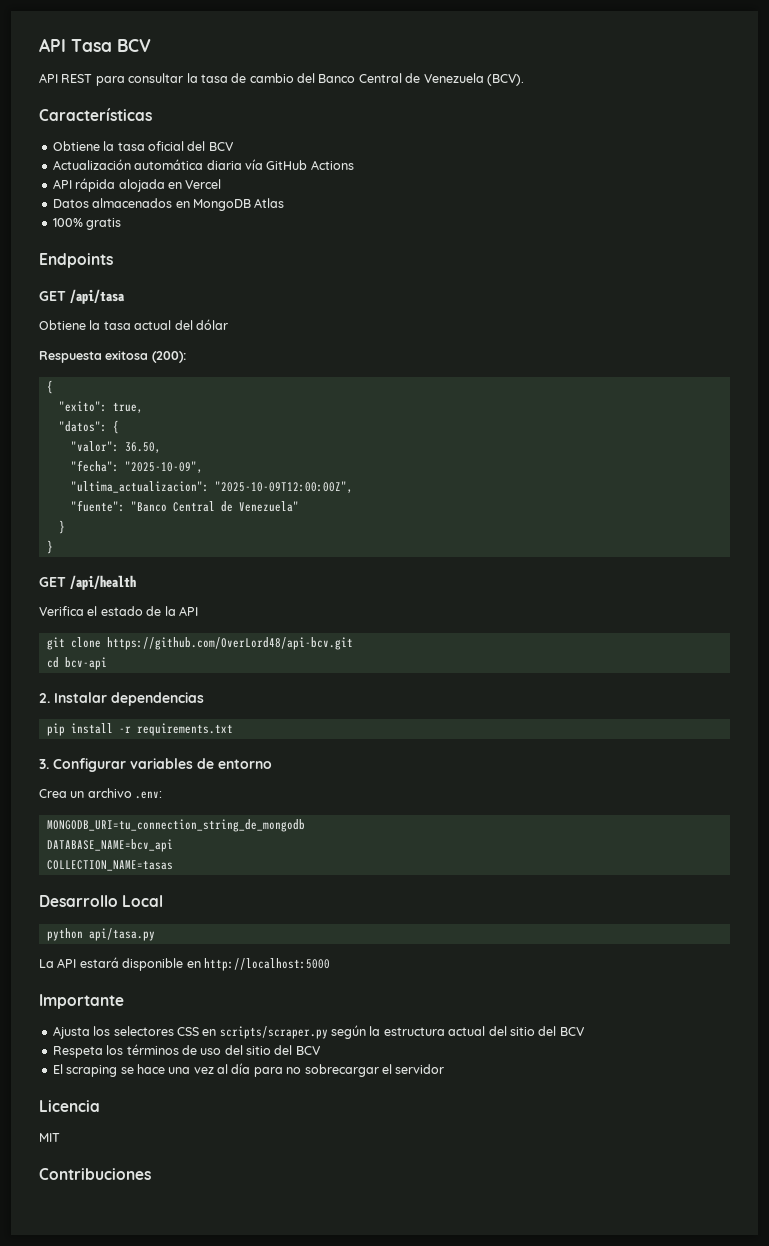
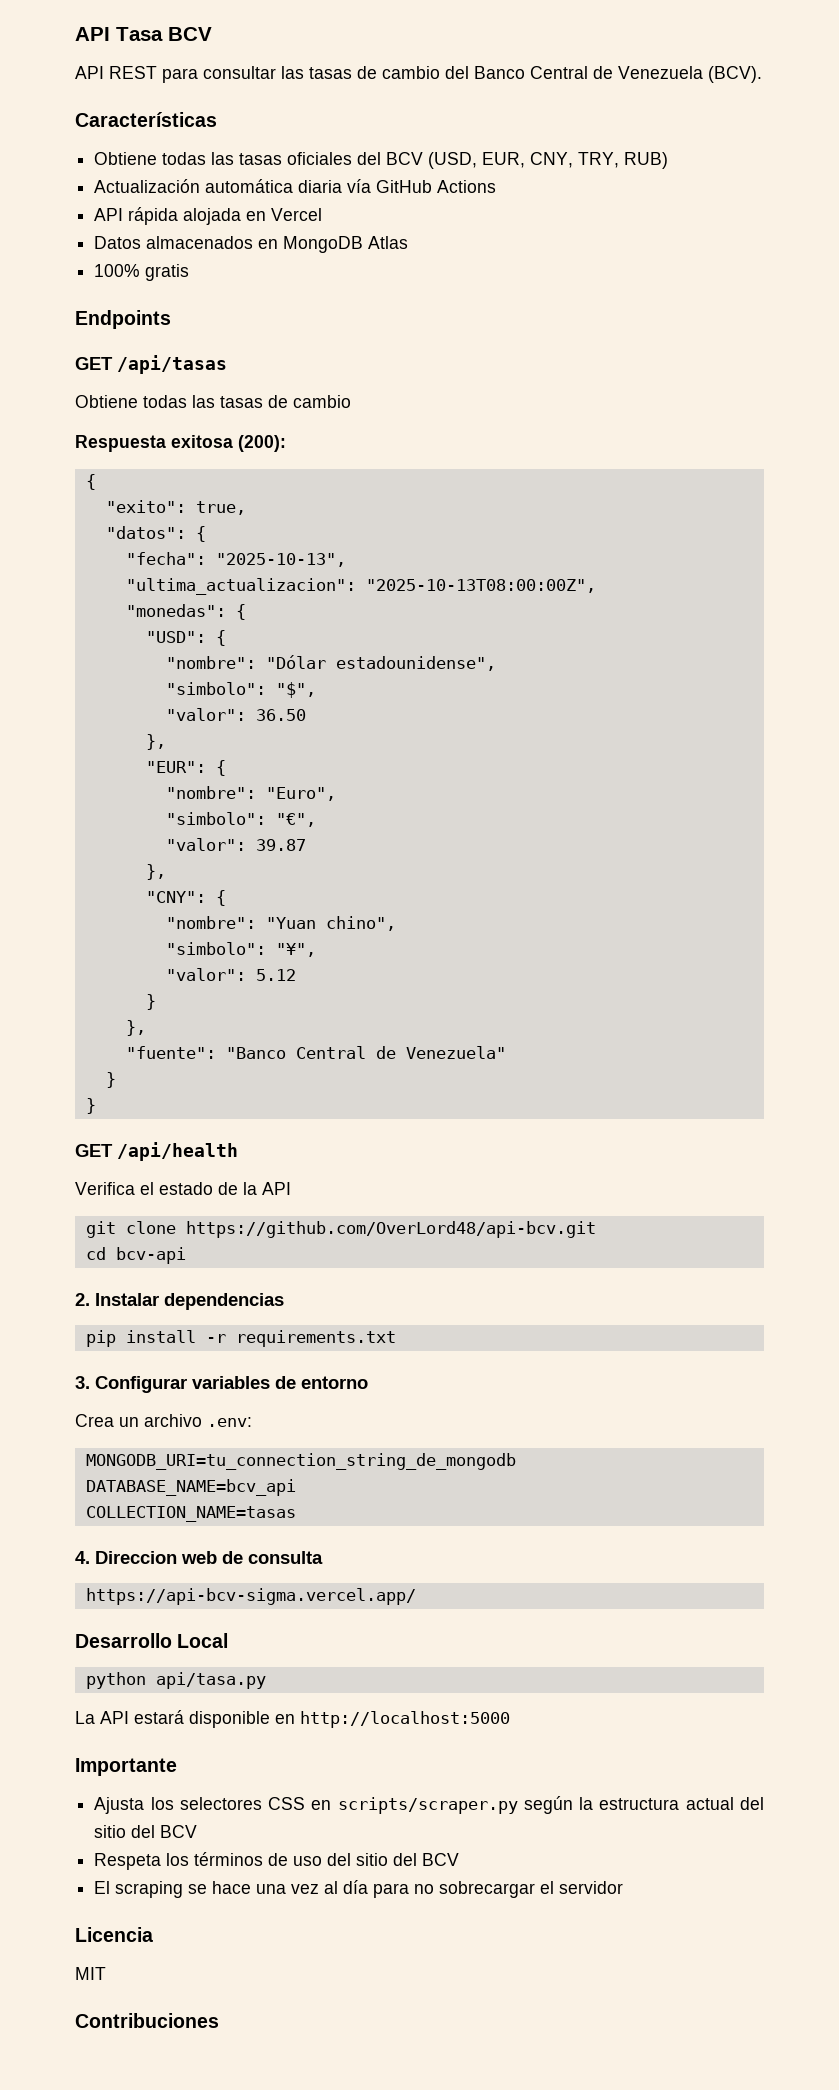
- API REST para consultar la tasa de cambio del Banco Central de Venezuela (BCV).
+ API REST para consultar las tasas de cambio del Banco Central de Venezuela (BCV).
- Obtiene la tasa oficial del BCV
+ Obtiene todas las tasas oficiales del BCV (USD, EUR, CNY, TRY, RUB)
- GET /api/tasa
- Obtiene la tasa actual del dólar
+ GET /api/tasas
+ Obtiene todas las tasas de cambio
- "valor": 36.50,
- "fecha": "2025-10-09",
+ "fecha": "2025-10-13",
- "ultima_actualizacion": "2025-10-09T12:00:00Z",
+ "ultima_actualizacion": "2025-10-13T08:00:00Z",
+ "monedas": {
+ "USD": {
+ "nombre": "Dólar estadounidense",
+ "simbolo": "$",
+ "valor": 36.50
+ },
+ "EUR": {
+ "nombre": "Euro",
+ "simbolo": "€",
+ "valor": 39.87
+ },
+ "CNY": {
+ "nombre": "Yuan chino",
+ "simbolo": "¥",
+ "valor": 5.12
+ }
+ },
+ 4. Direccion web de consulta
+ https://api-bcv-sigma.vercel.app/

